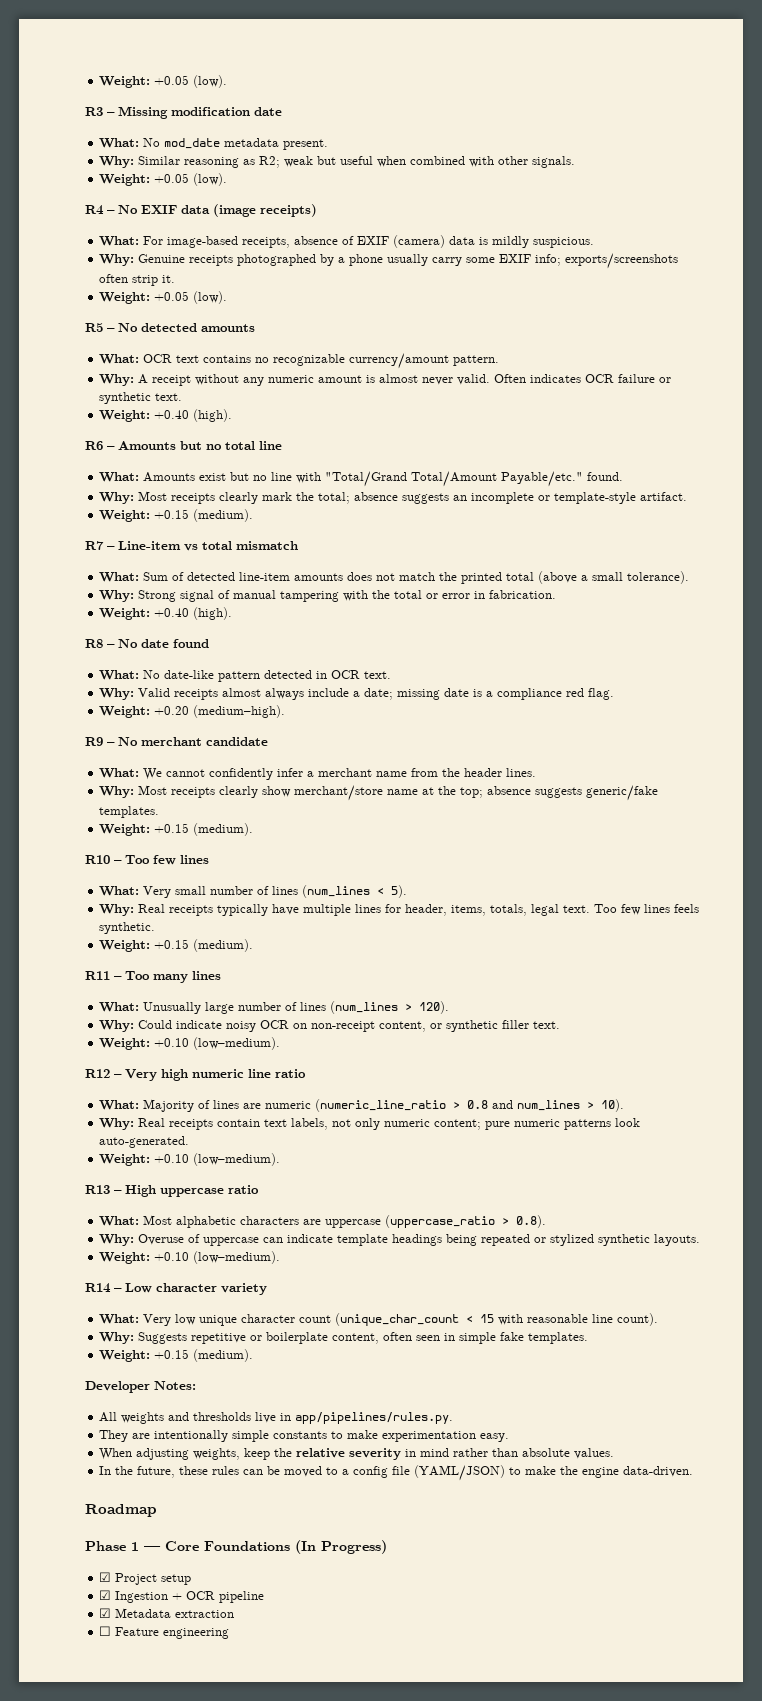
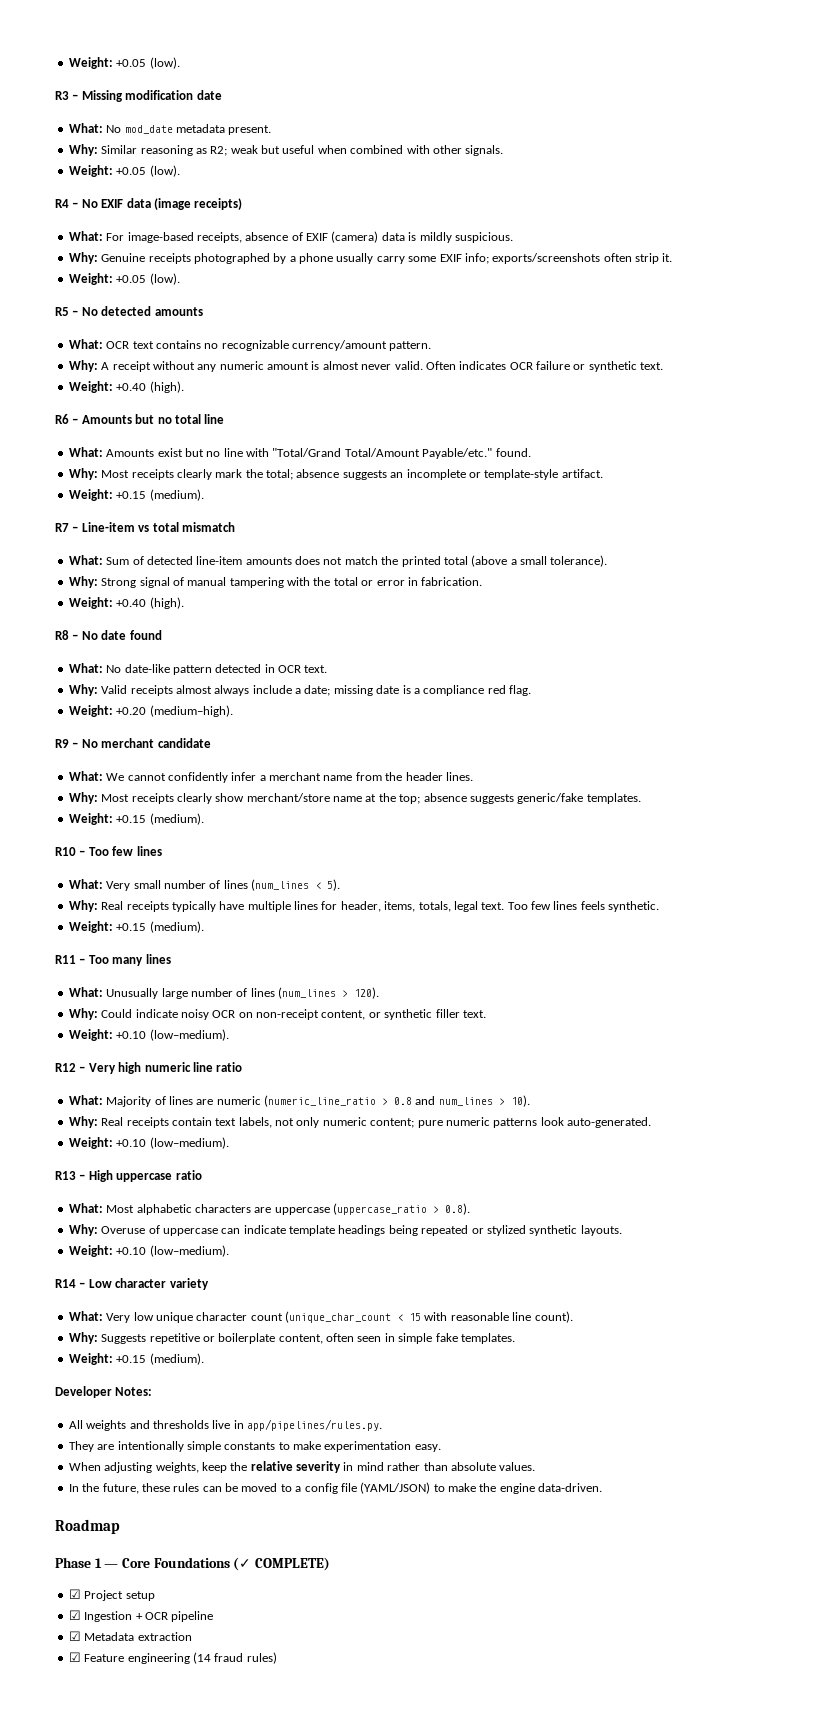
- Phase 1 — Core Foundations (In Progress)
+ Phase 1 — Core Foundations (✓ COMPLETE)
- ☐ Feature engineering
+ ☑ Feature engineering (14 fraud rules)

